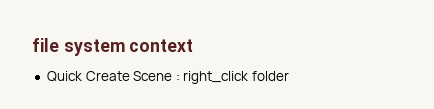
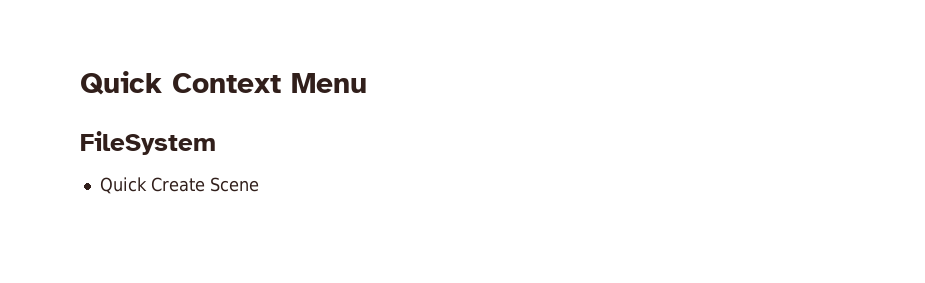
- file system context
+ Quick Context Menu
+ FileSystem
- Quick Create Scene : right_click folder
+ Quick Create Scene

